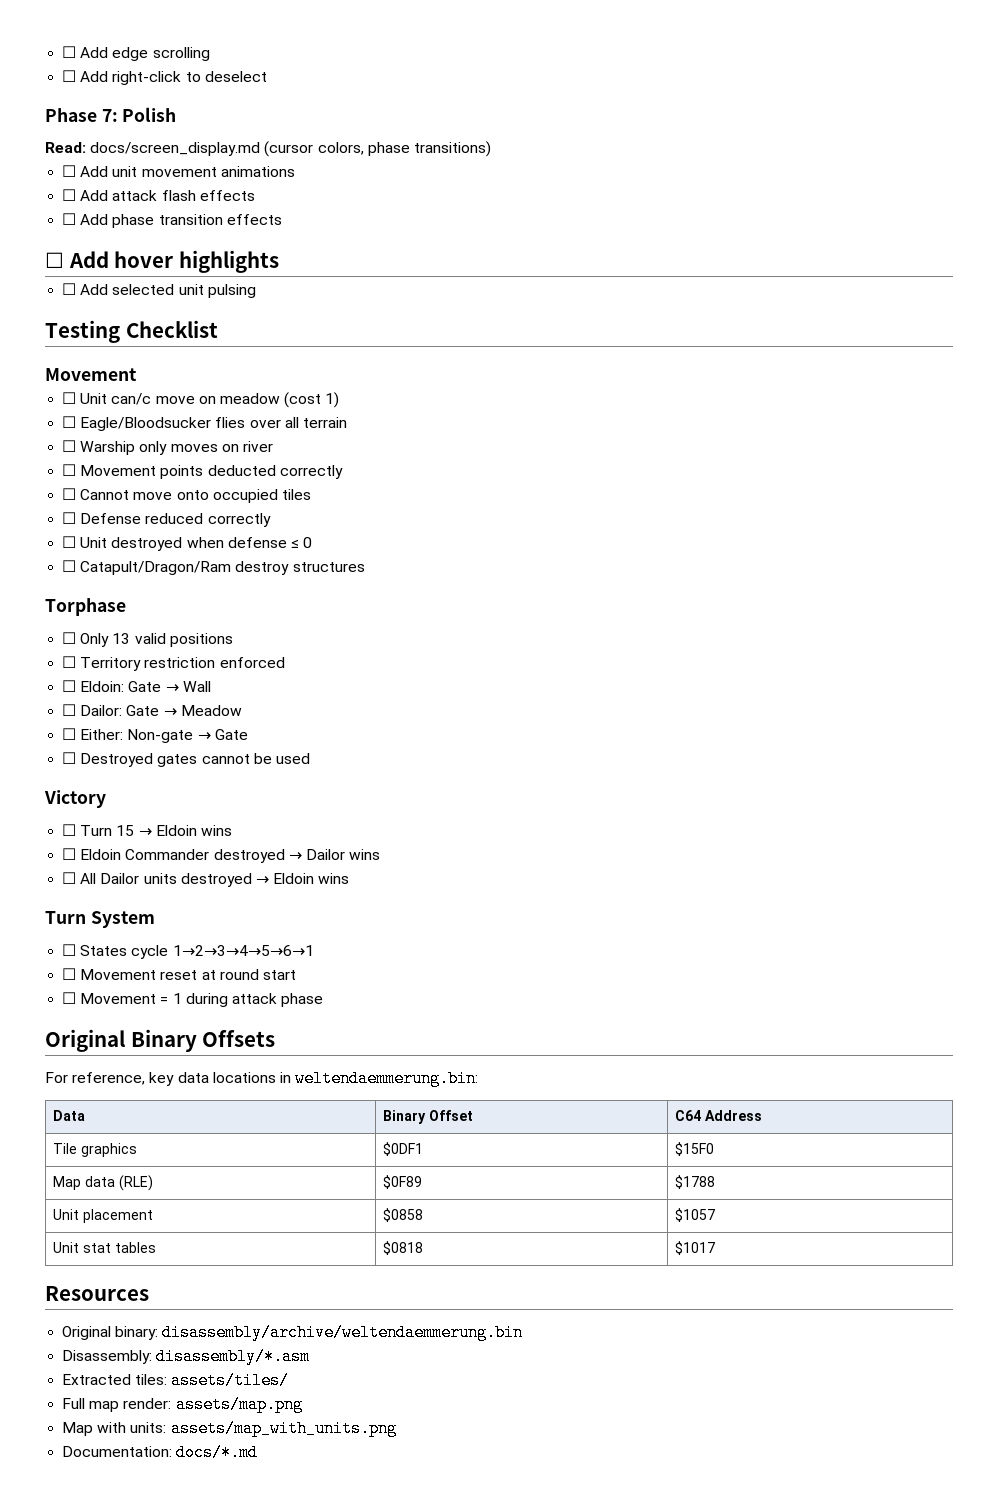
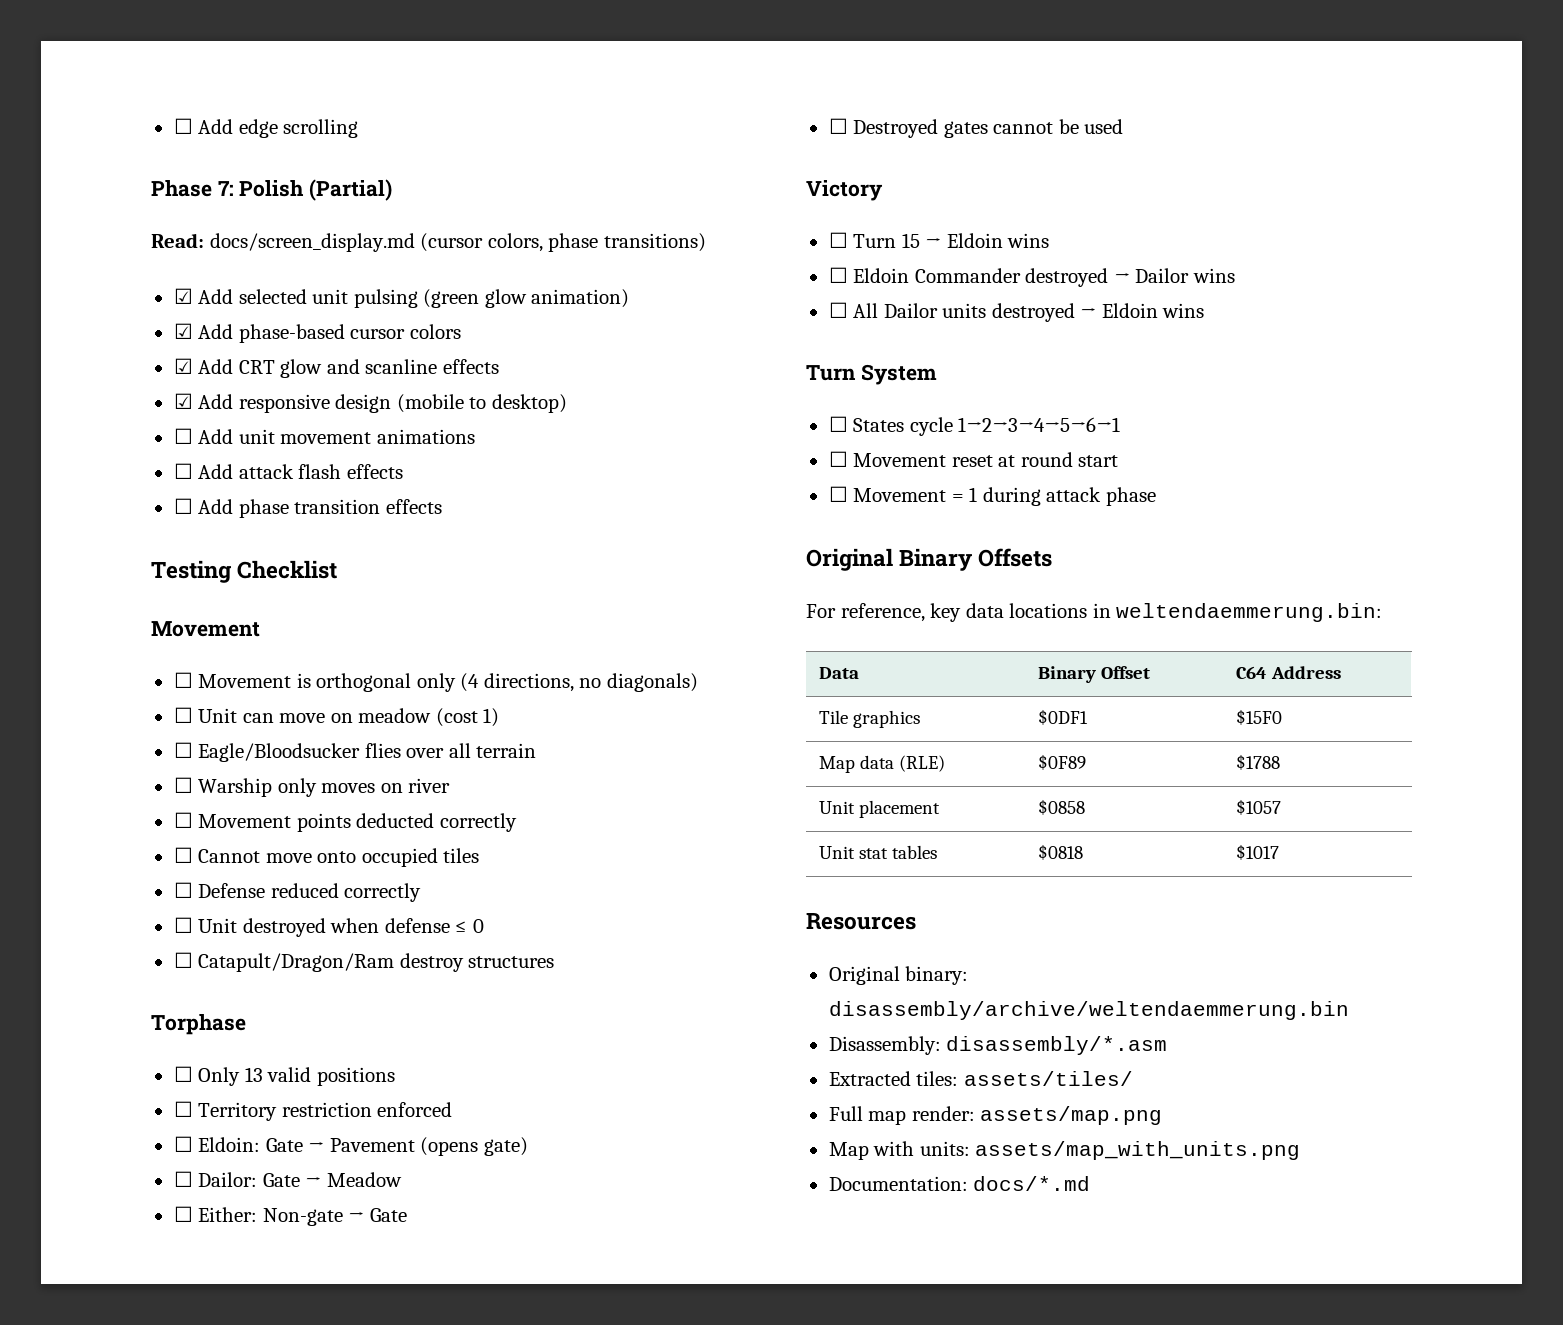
- ☐ Add right-click to deselect
- Phase 7: Polish
+ Phase 7: Polish (Partial)
+ ☑ Add selected unit pulsing (green glow animation)
+ ☑ Add phase-based cursor colors
+ ☑ Add CRT glow and scanline effects
+ ☑ Add responsive design (mobile to desktop)
- ☐ Add hover highlights
- ☐ Add selected unit pulsing
  Testing Checklist
  Movement
- ☐ Unit can/c move on meadow (cost 1)
+ ☐ Movement is orthogonal only (4 directions, no diagonals)
+ ☐ Unit can move on meadow (cost 1)
- ☐ Eldoin: Gate → Wall
+ ☐ Eldoin: Gate → Pavement (opens gate)

